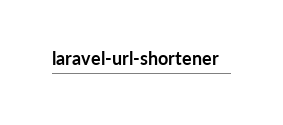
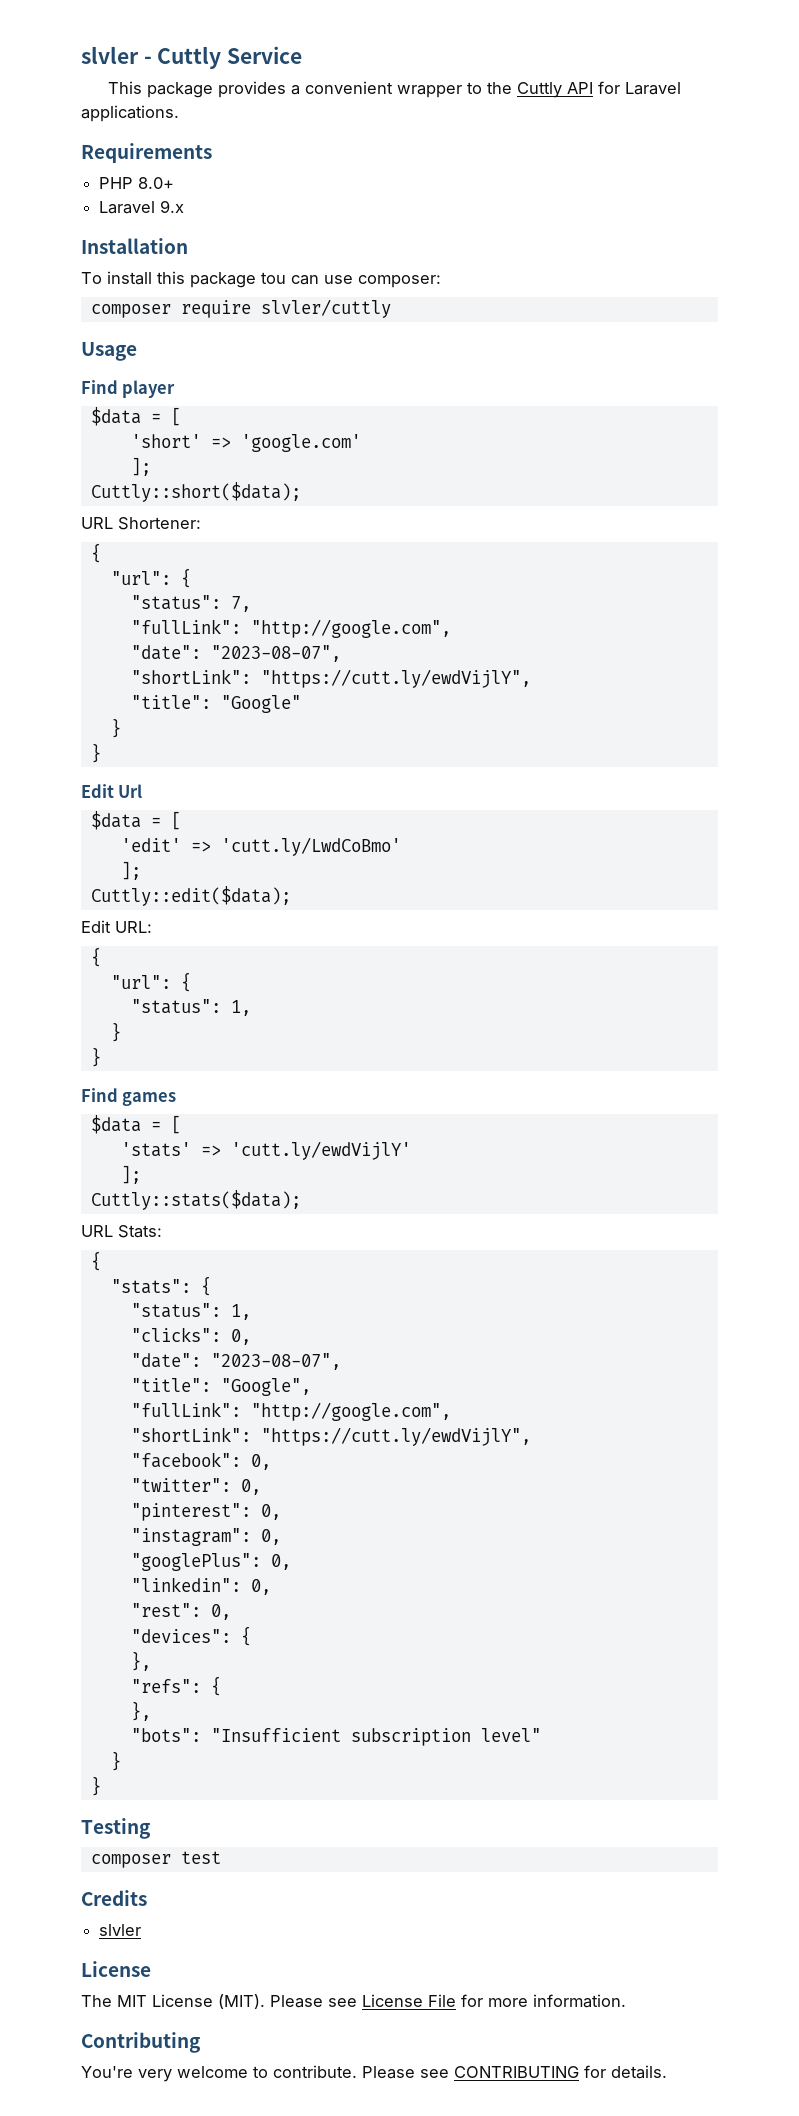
- laravel-url-shortener
+ slvler - Cuttly Service
+ This package provides a convenient wrapper to the Cuttly API for Laravel applications.
+ Requirements
+ PHP 8.0+
+ Laravel 9.x
+ Installation
+ To install this package tou can use composer:
+ composer require slvler/cuttly
+ Usage
+ Find player
+ $data = [
+ 'short' => 'google.com'
+ ];
+ Cuttly::short($data);
+ URL Shortener:
+ {
+ "url": {
+ "status": 7,
+ "fullLink": "http://google.com",
+ "date": "2023-08-07",
+ "shortLink": "https://cutt.ly/ewdVijlY",
+ "title": "Google"
+ }
+ }
+ Edit Url
+ $data = [
+ 'edit' => 'cutt.ly/LwdCoBmo'
+ ];
+ Cuttly::edit($data);
+ Edit URL:
+ {
+ "url": {
+ "status": 1,
+ }
+ }
+ Find games
+ $data = [
+ 'stats' => 'cutt.ly/ewdVijlY'
+ ];
+ Cuttly::stats($data);
+ URL Stats:
+ {
+ "stats": {
+ "status": 1,
+ "clicks": 0,
+ "date": "2023-08-07",
+ "title": "Google",
+ "fullLink": "http://google.com",
+ "shortLink": "https://cutt.ly/ewdVijlY",
+ "facebook": 0,
+ "twitter": 0,
+ "pinterest": 0,
+ "instagram": 0,
+ "googlePlus": 0,
+ "linkedin": 0,
+ "rest": 0,
+ "devices": {
+ },
+ "refs": {
+ },
+ "bots": "Insufficient subscription level"
+ }
+ }
+ Testing
+ composer test
+ Credits
+ slvler
+ License
+ The MIT License (MIT). Please see License File for more information.
+ Contributing
+ You're very welcome to contribute. Please see CONTRIBUTING for details.

